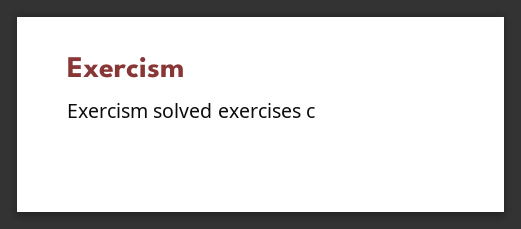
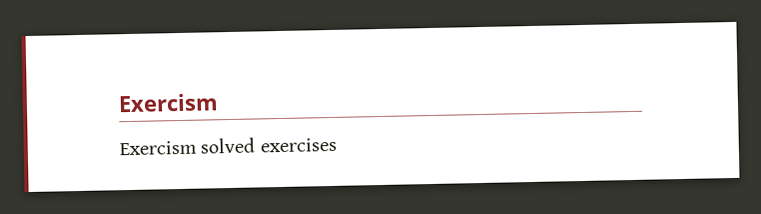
- Exercism solved exercises c
+ Exercism solved exercises

